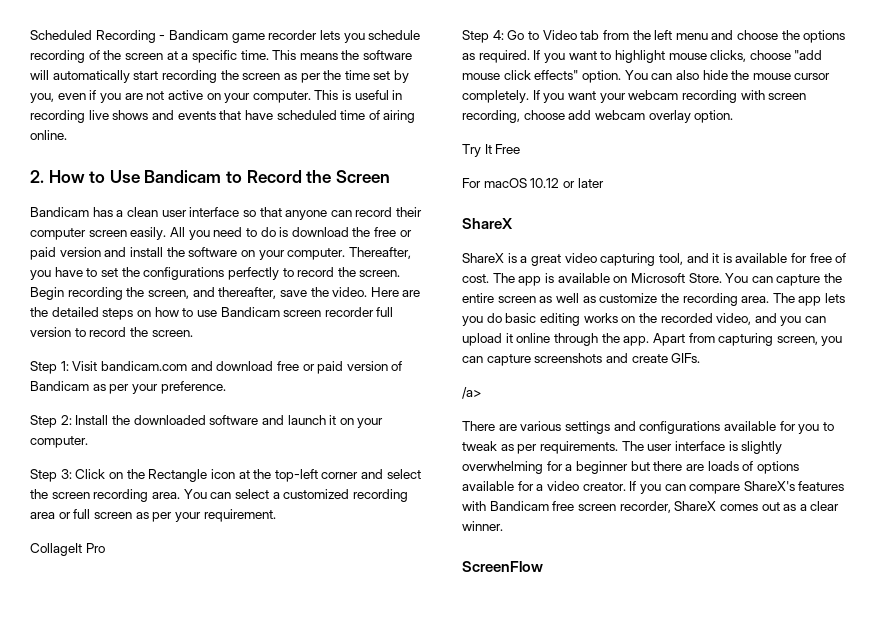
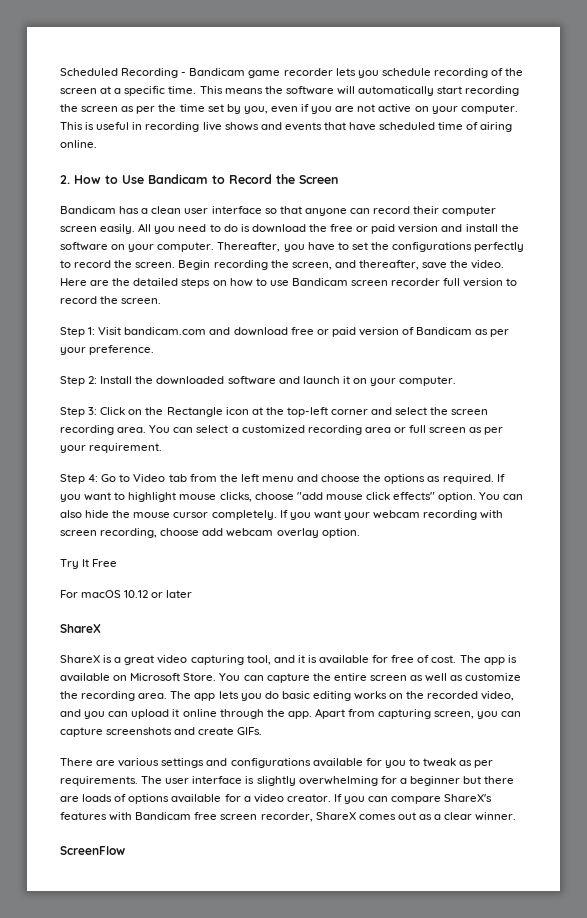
- CollageIt Pro
- /a>

